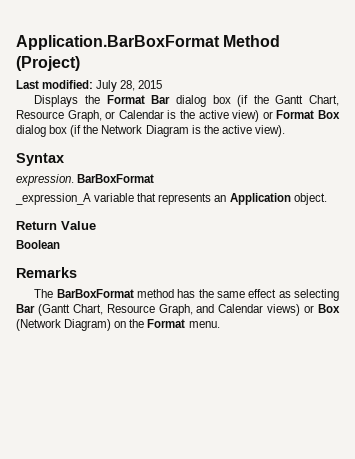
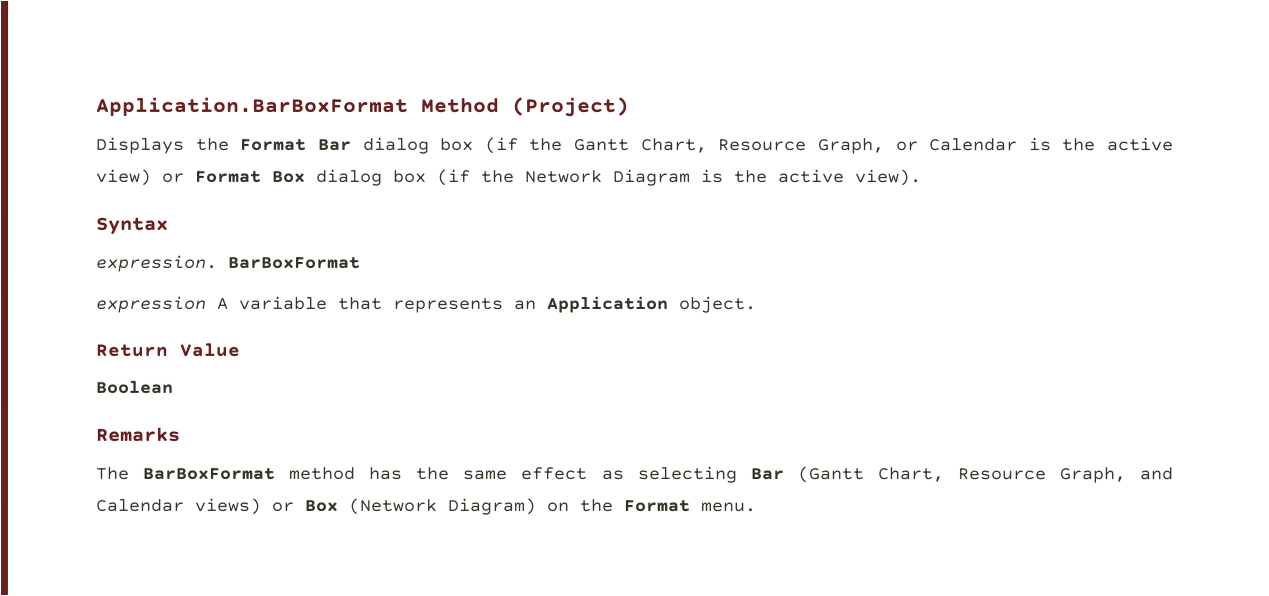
- Last modified: July 28, 2015
- _expression_A variable that represents an Application object.
+ expression A variable that represents an Application object.

